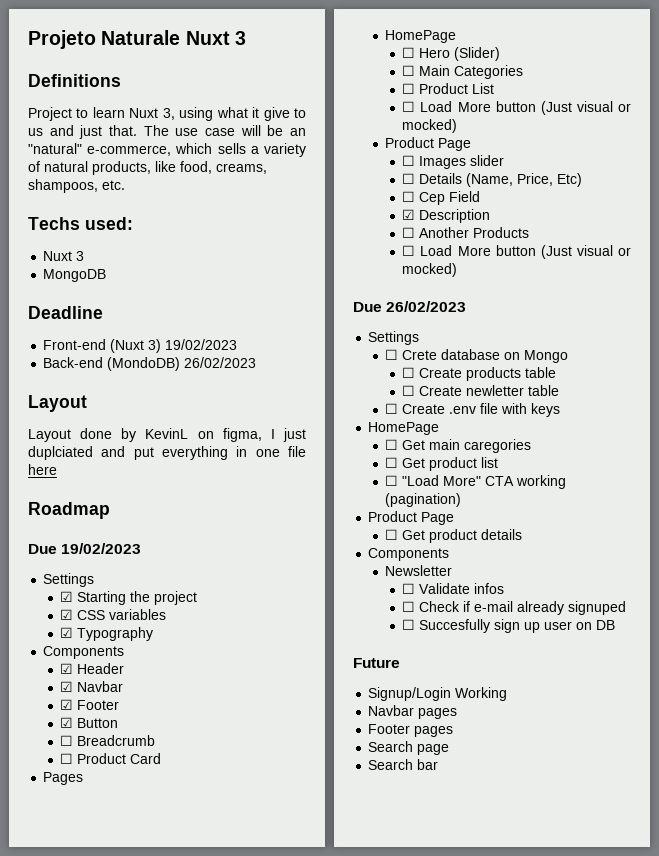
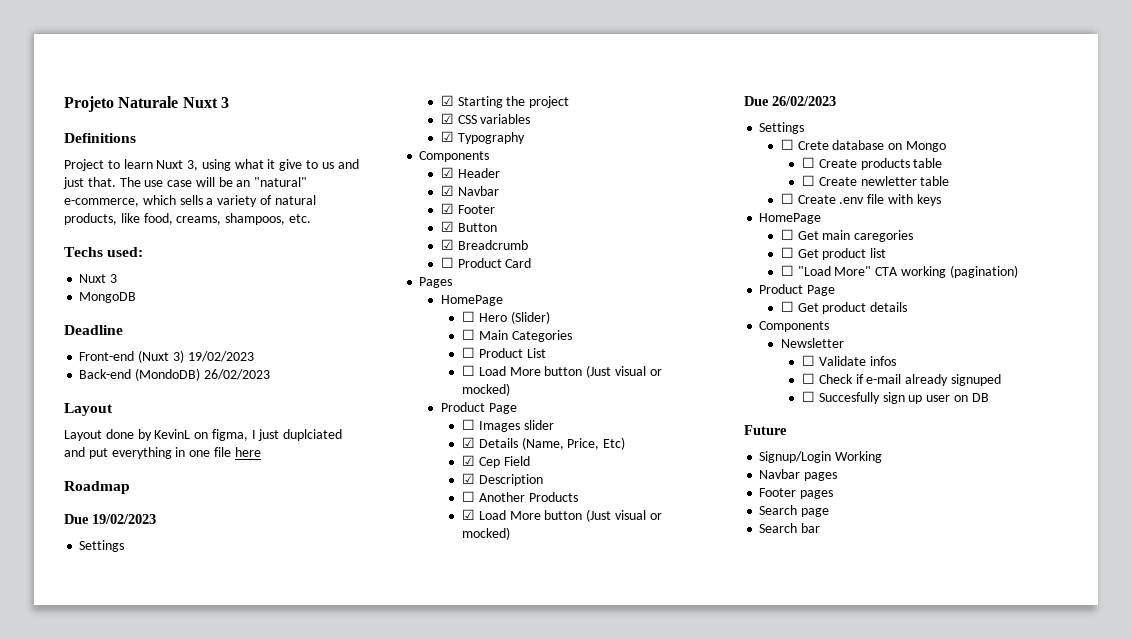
- ☐ Breadcrumb
+ ☑ Breadcrumb
- ☐ Details (Name, Price, Etc)
+ ☑ Details (Name, Price, Etc)
- ☐ Cep Field
+ ☑ Cep Field
  ☐ Another Products
- ☐ Load More button (Just visual or mocked)
+ ☑ Load More button (Just visual or mocked)

